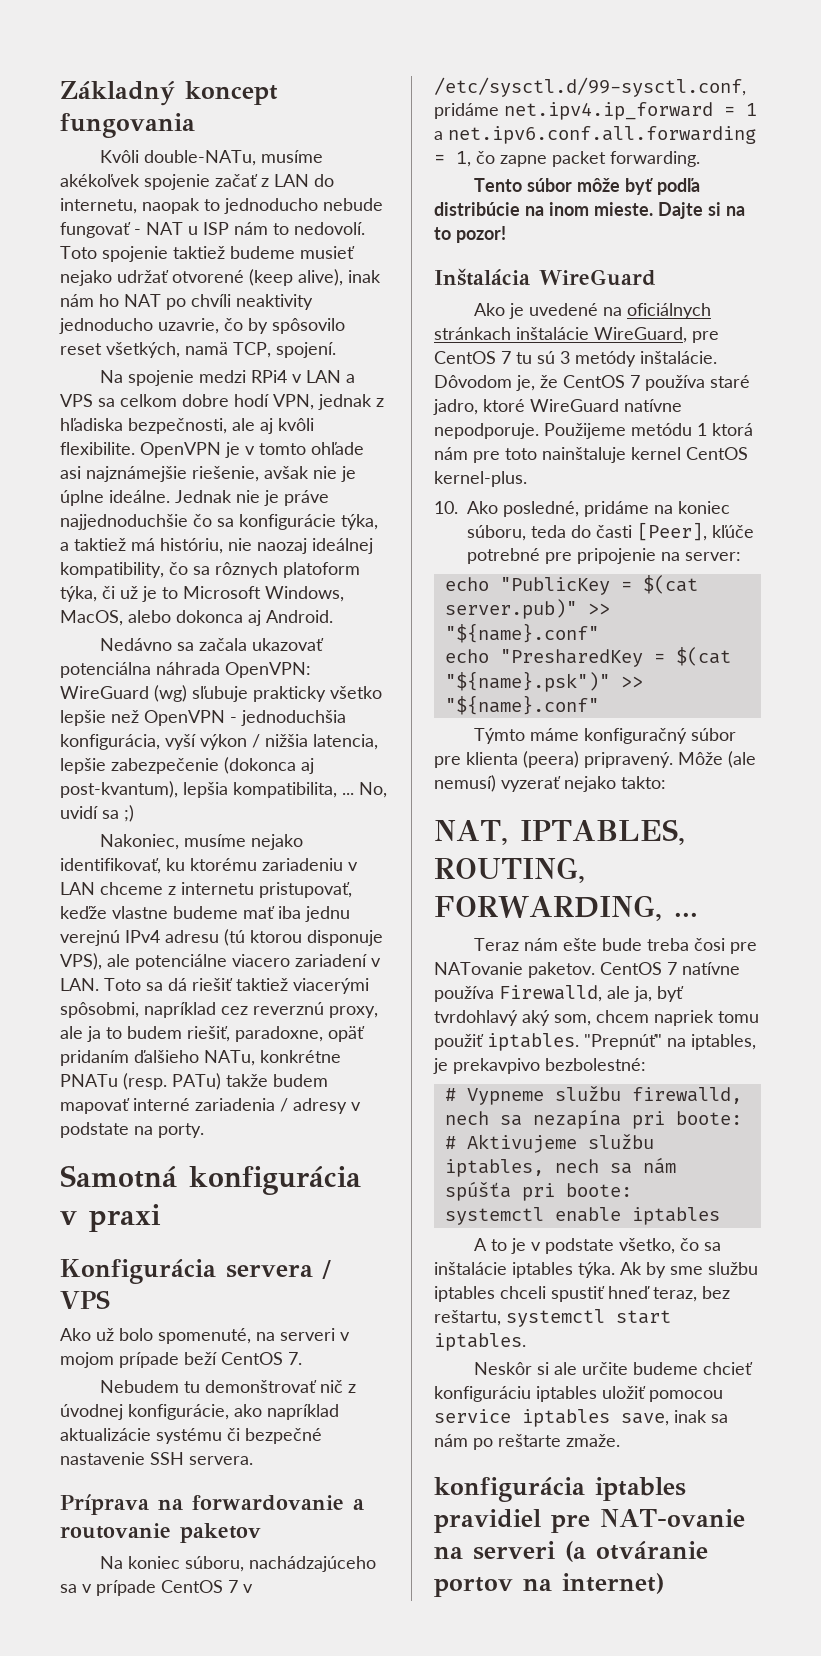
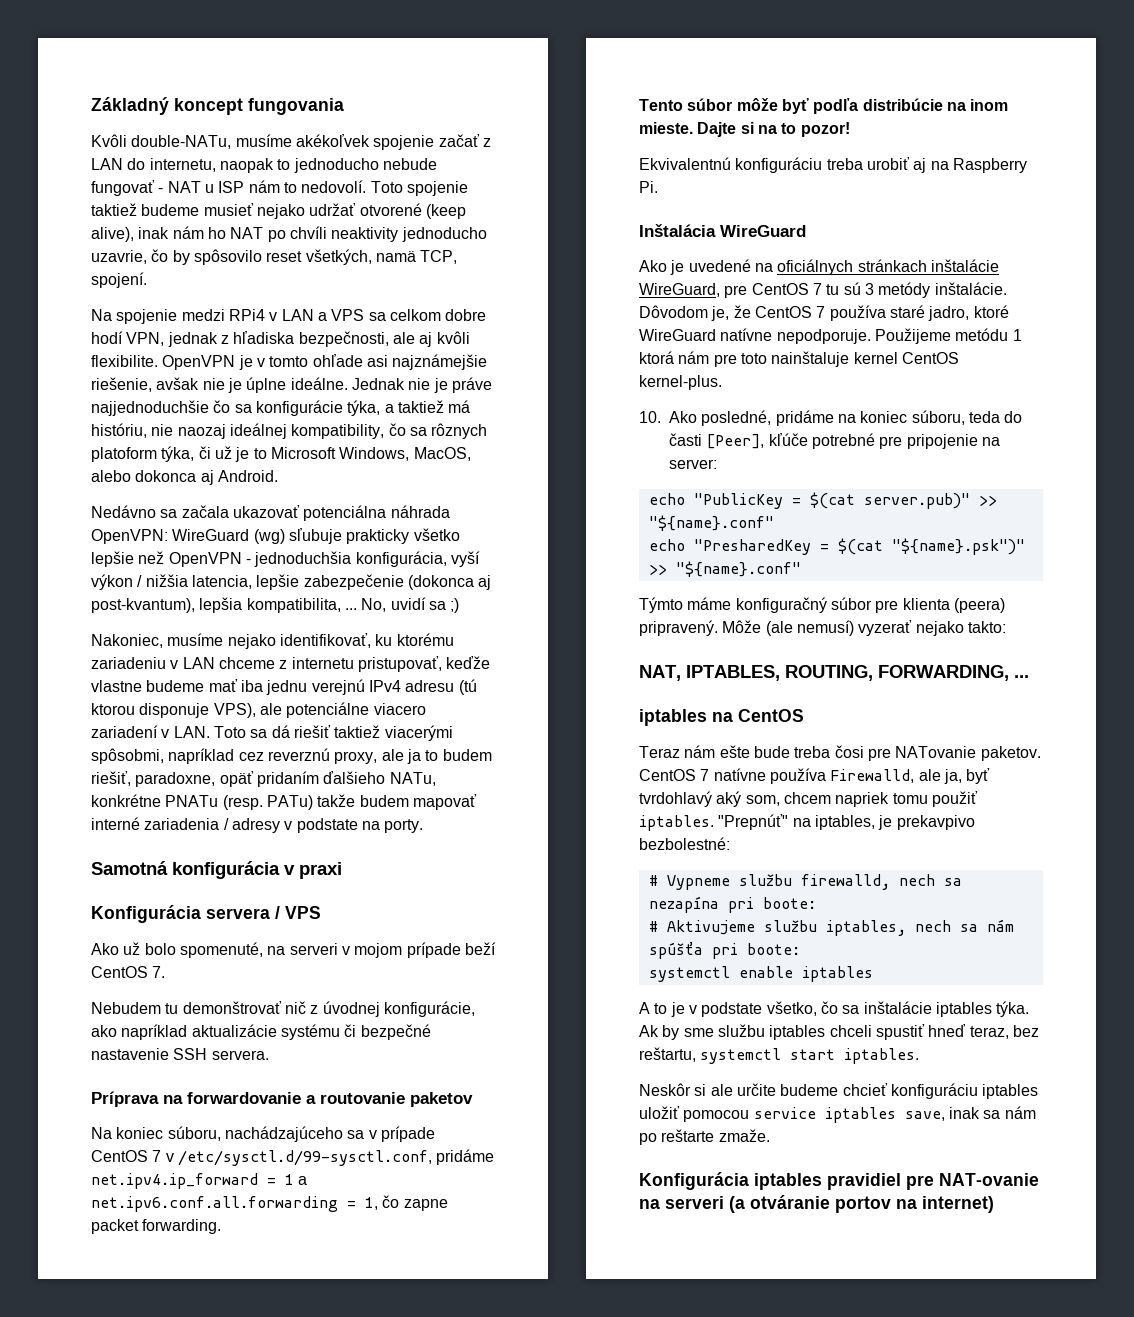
+ Ekvivalentnú konfiguráciu treba urobiť aj na Raspberry Pi.
+ iptables na CentOS
- konfigurácia iptables pravidiel pre NAT-ovanie na serveri (a otváranie portov na internet)
+ Konfigurácia iptables pravidiel pre NAT-ovanie na serveri (a otváranie portov na internet)

